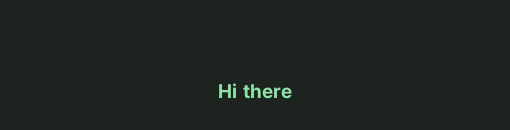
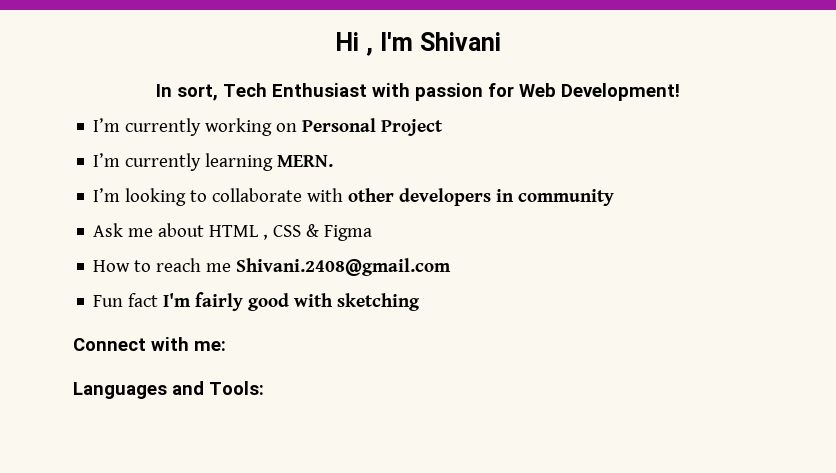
- Hi there
+ Hi , I'm Shivani
+ In sort, Tech Enthusiast with passion for Web Development!
+ I’m currently working on Personal Project
+ I’m currently learning MERN.
+ I’m looking to collaborate with other developers in community
+ Ask me about HTML , CSS & Figma
+ How to reach me Shivani.2408@gmail.com
+ Fun fact I'm fairly good with sketching
+ Connect with me:
+ Languages and Tools:

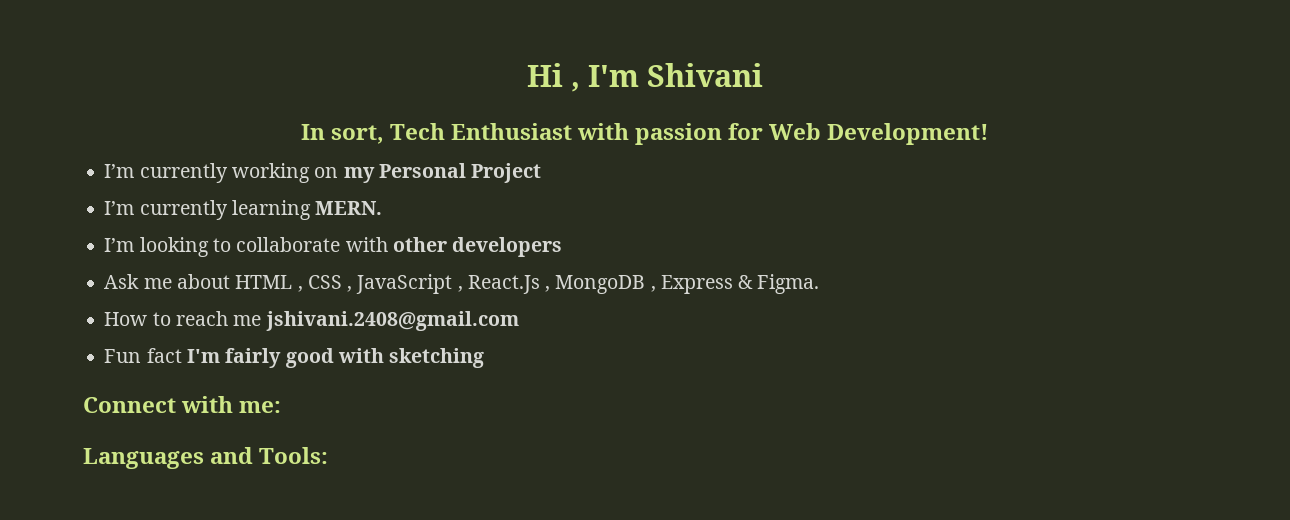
- I’m currently working on Personal Project
+ I’m currently working on my Personal Project
- I’m looking to collaborate with other developers in community
+ I’m looking to collaborate with other developers
- Ask me about HTML , CSS & Figma
+ Ask me about HTML , CSS , JavaScript , React.Js , MongoDB , Express & Figma.
- How to reach me Shivani.2408@gmail.com
+ How to reach me jshivani.2408@gmail.com

